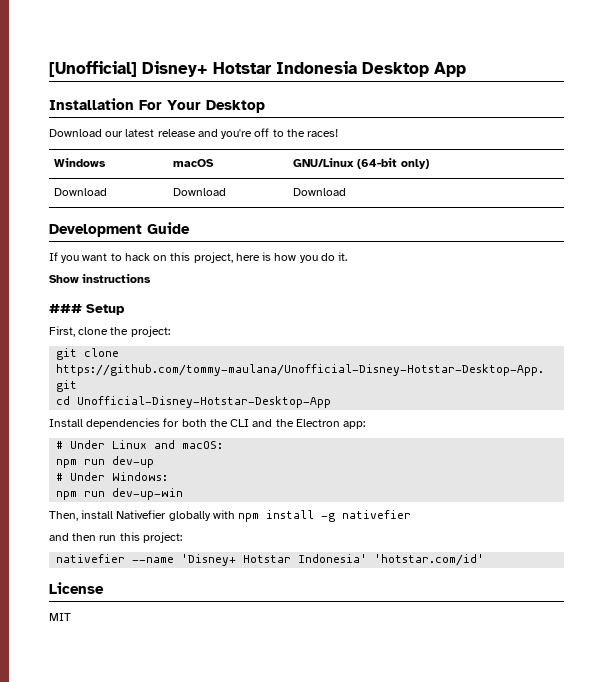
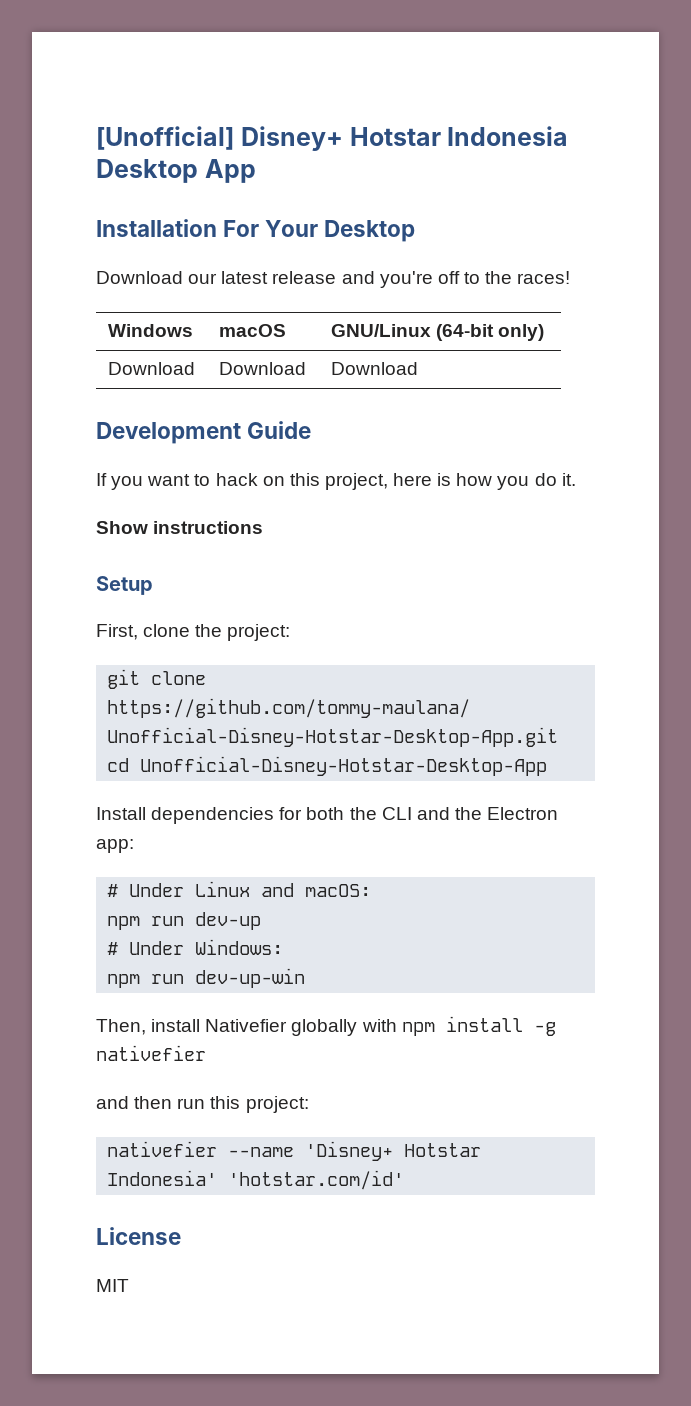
- ### Setup
+ Setup

